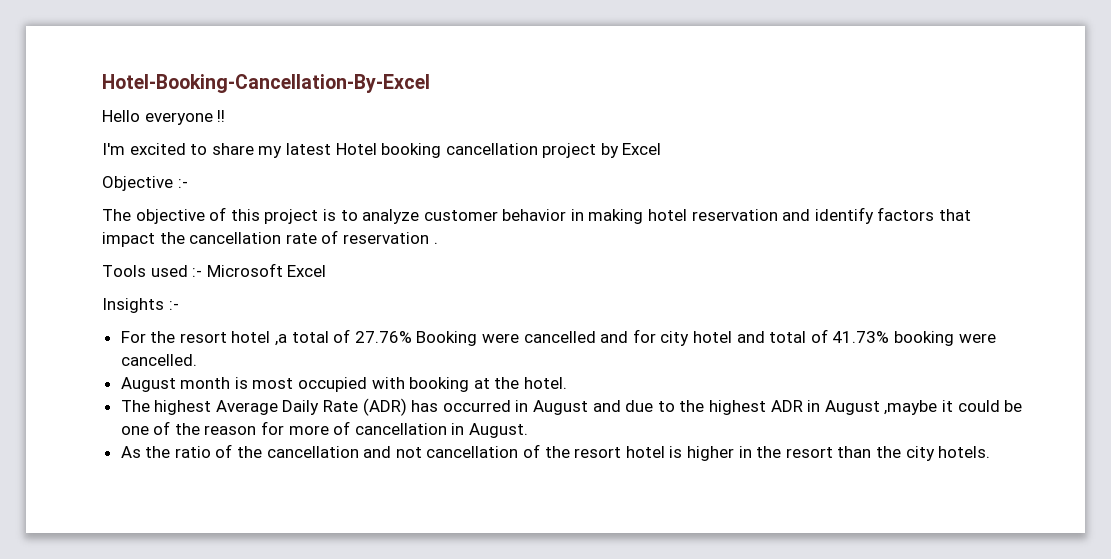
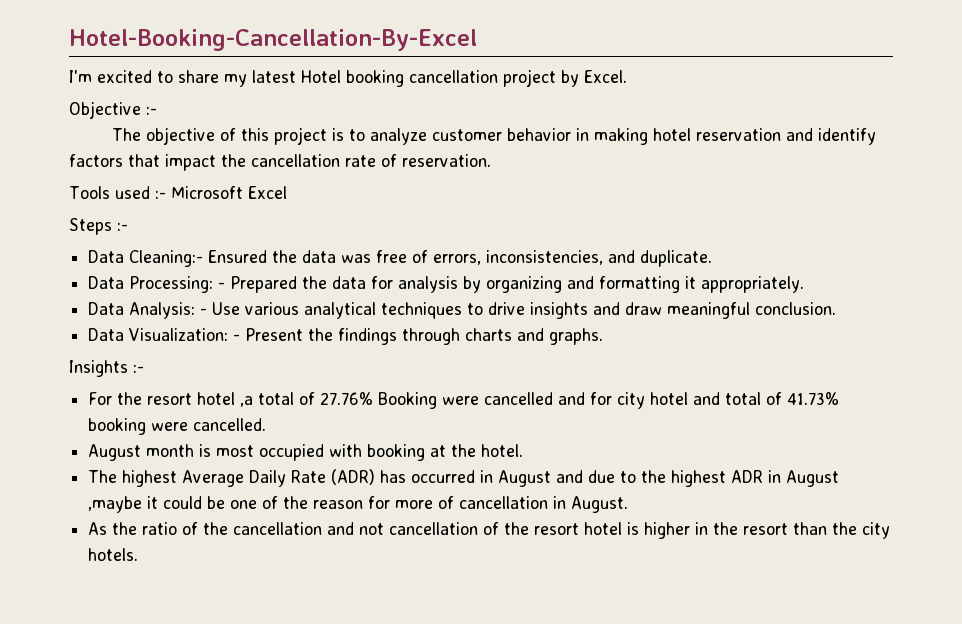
- Hello everyone !!
- I'm excited to share my latest Hotel booking cancellation project by Excel
+ I'm excited to share my latest Hotel booking cancellation project by Excel.
- The objective of this project is to analyze customer behavior in making hotel reservation and identify factors that impact the cancellation rate of reservation .
+ The objective of this project is to analyze customer behavior in making hotel reservation and identify factors that impact the cancellation rate of reservation.
+ Steps :-
+ Data Cleaning:- Ensured the data was free of errors, inconsistencies, and duplicate.
+ Data Processing: - Prepared the data for analysis by organizing and formatting it appropriately.
+ Data Analysis: - Use various analytical techniques to drive insights and draw meaningful conclusion.
+ Data Visualization: - Present the findings through charts and graphs.

